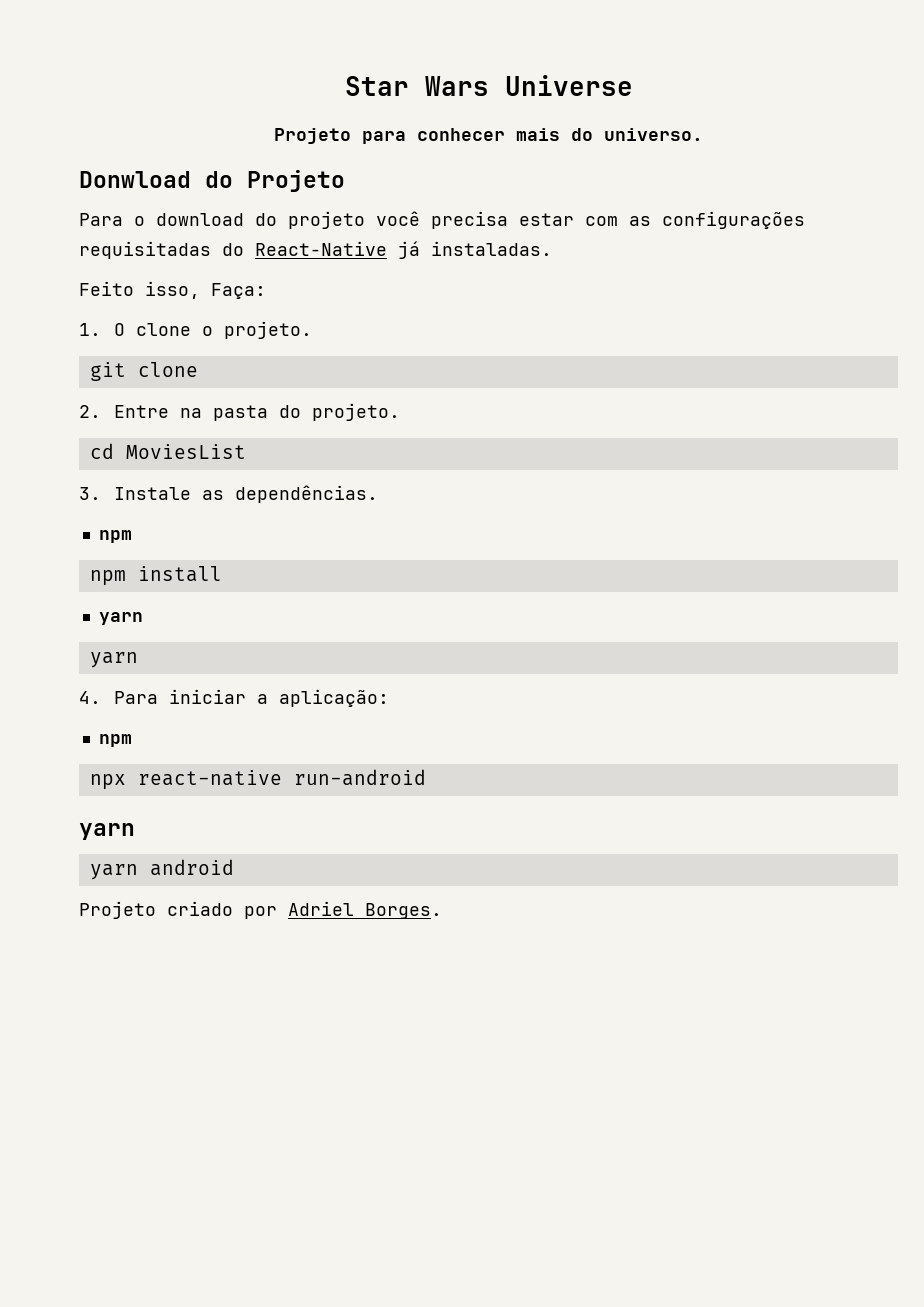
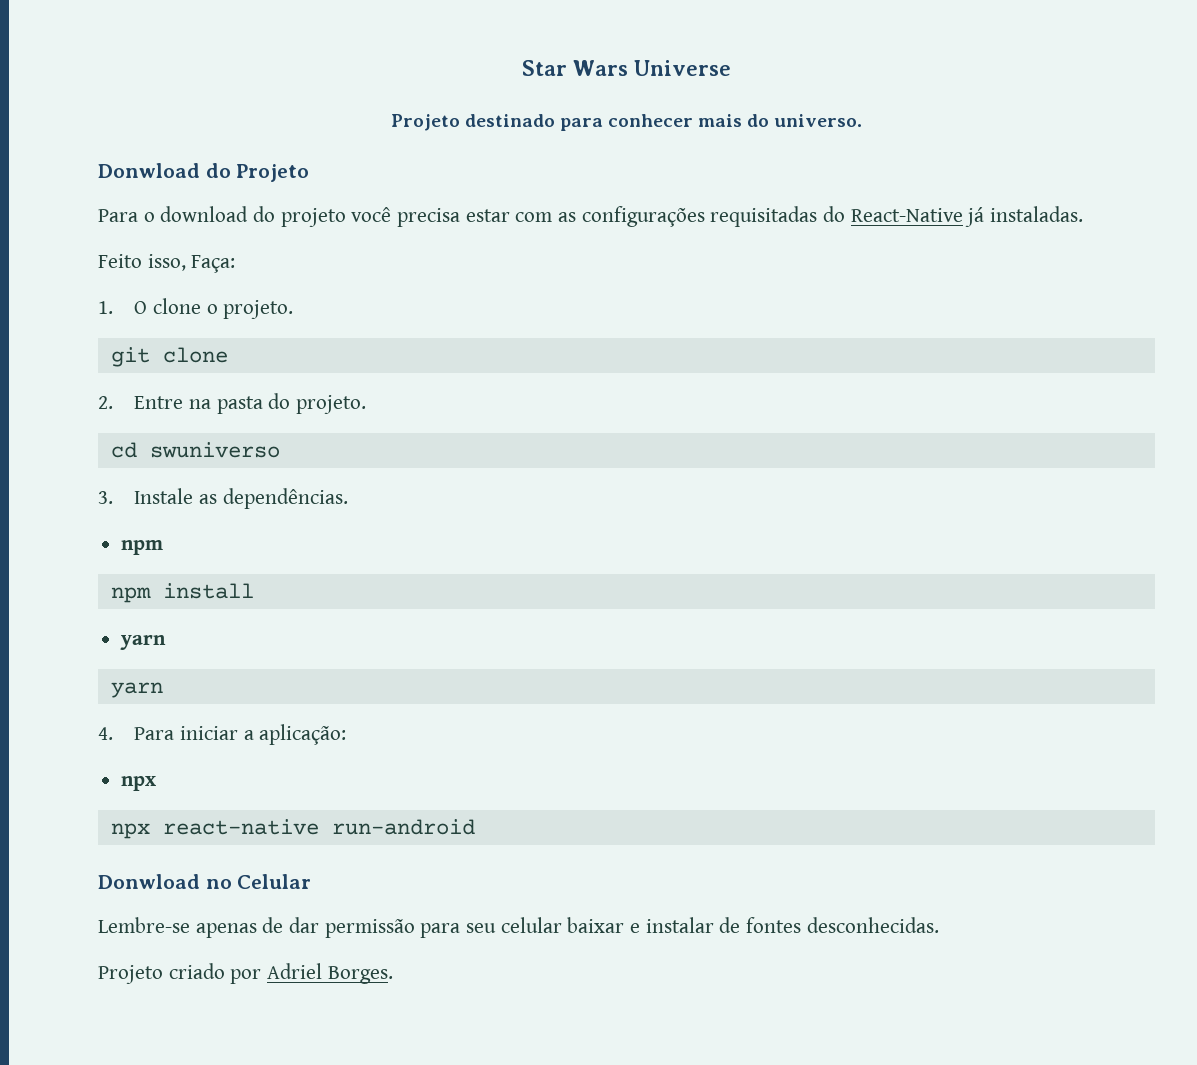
- Projeto para conhecer mais do universo.
+ Projeto destinado para conhecer mais do universo.
- cd MoviesList
+ cd swuniverso
  4. Para iniciar a aplicação:
- npm
+ npx
  npx react-native run-android
- yarn
- yarn android
+ Donwload no Celular
+ Lembre-se apenas de dar permissão para seu celular baixar e instalar de fontes desconhecidas.

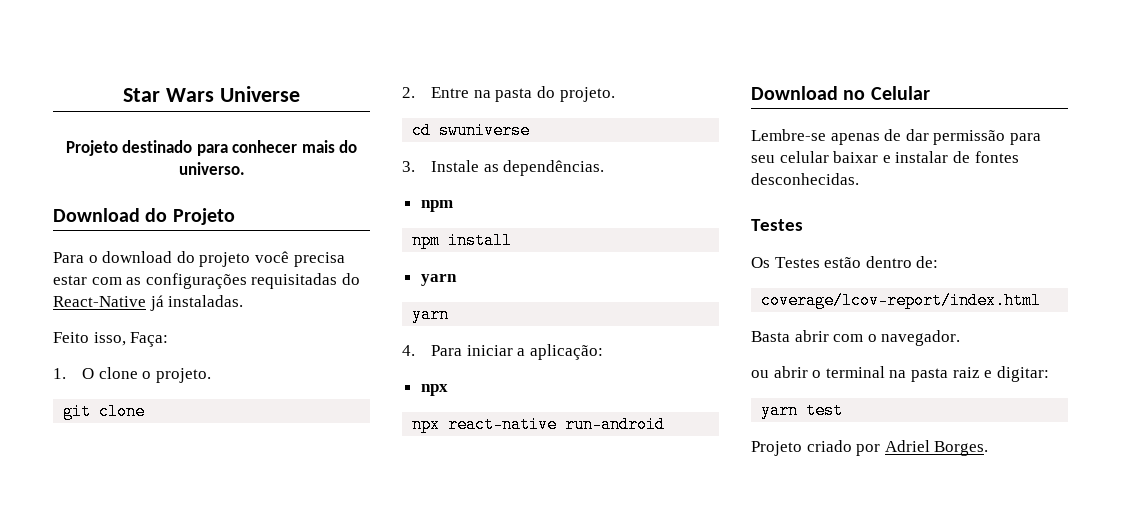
- Donwload do Projeto
+ Download do Projeto
- cd swuniverso
+ cd swuniverse
- Donwload no Celular
+ Download no Celular
  Lembre-se apenas de dar permissão para seu celular baixar e instalar de fontes desconhecidas.
+ Testes
+ Os Testes estão dentro de:
+ coverage/lcov-report/index.html
+ Basta abrir com o navegador.
+ ou abrir o terminal na pasta raiz e digitar:
+ yarn test

